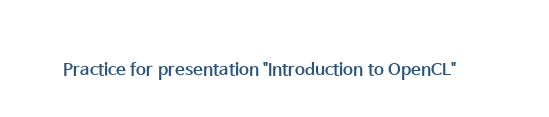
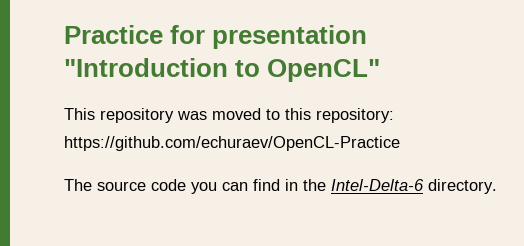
+ This repository was moved to this repository: https://github.com/echuraev/OpenCL-Practice
+ The source code you can find in the Intel-Delta-6 directory.

